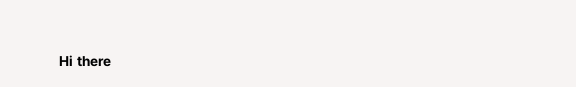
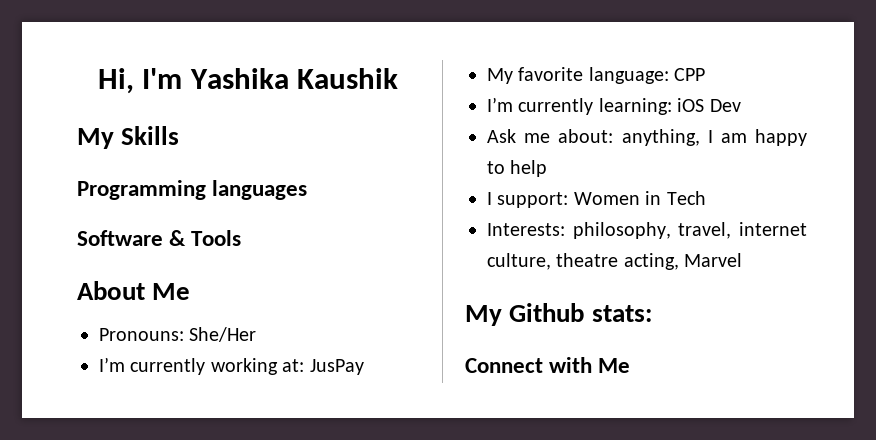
- Hi there
+ Hi, I'm Yashika Kaushik
+ My Skills
+ Programming languages
+ Software & Tools
+ About Me
+ Pronouns: She/Her
+ I’m currently working at: JusPay
+ My favorite language: CPP
+ I’m currently learning: iOS Dev
+ Ask me about: anything, I am happy to help
+ I support: Women in Tech
+ Interests: philosophy, travel, internet culture, theatre acting, Marvel
+ My Github stats:
+ Connect with Me

